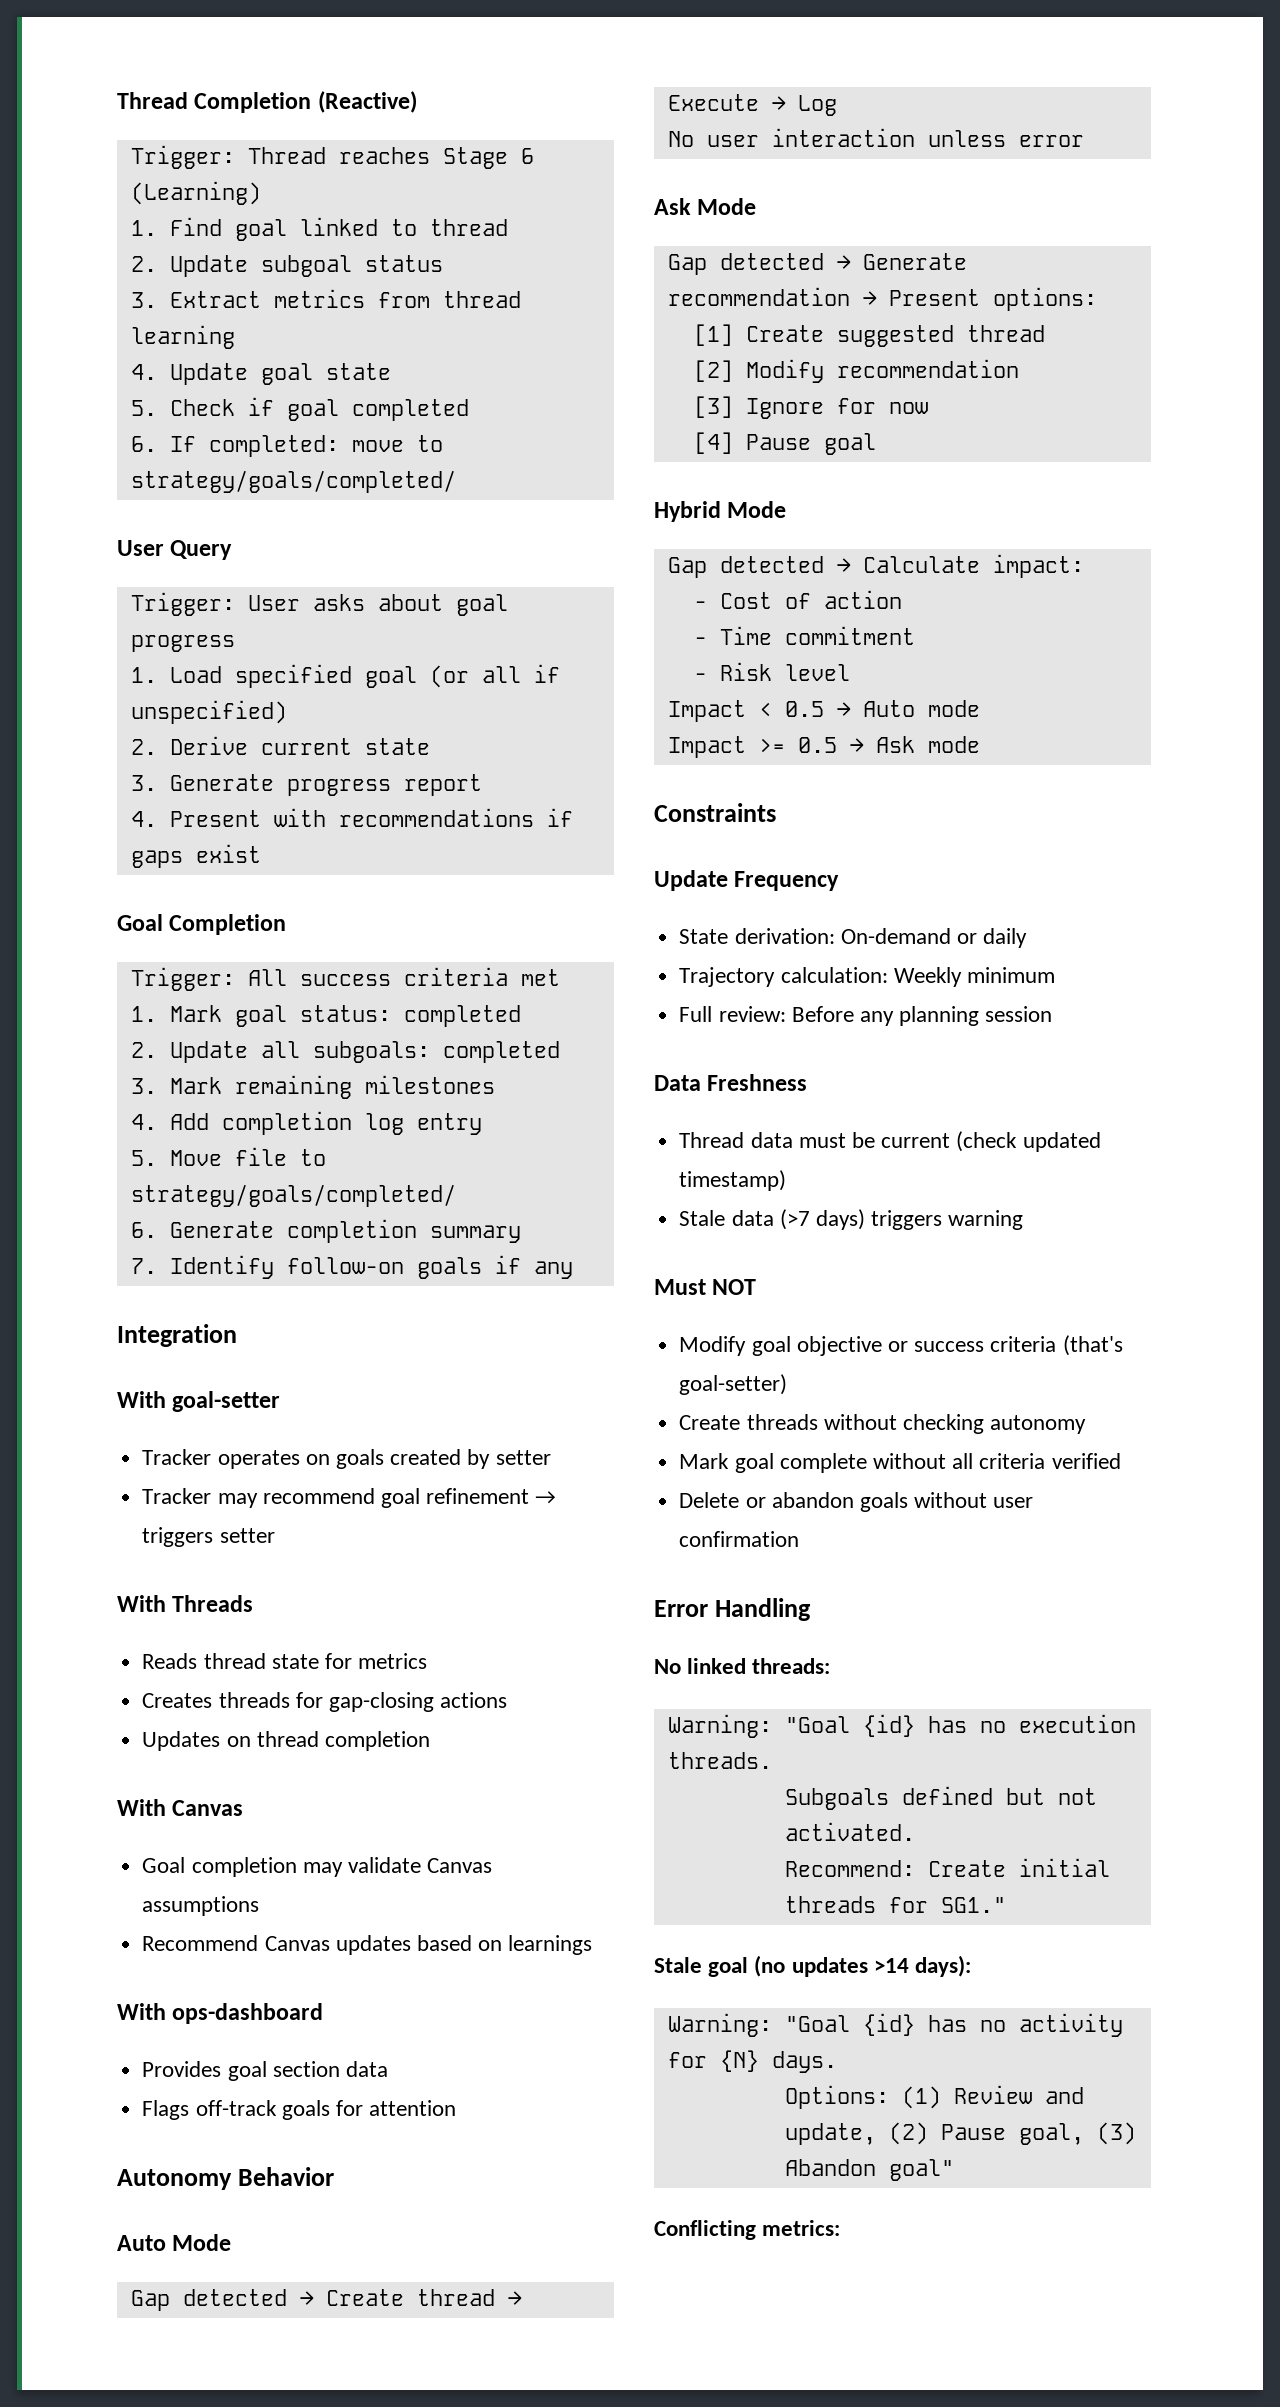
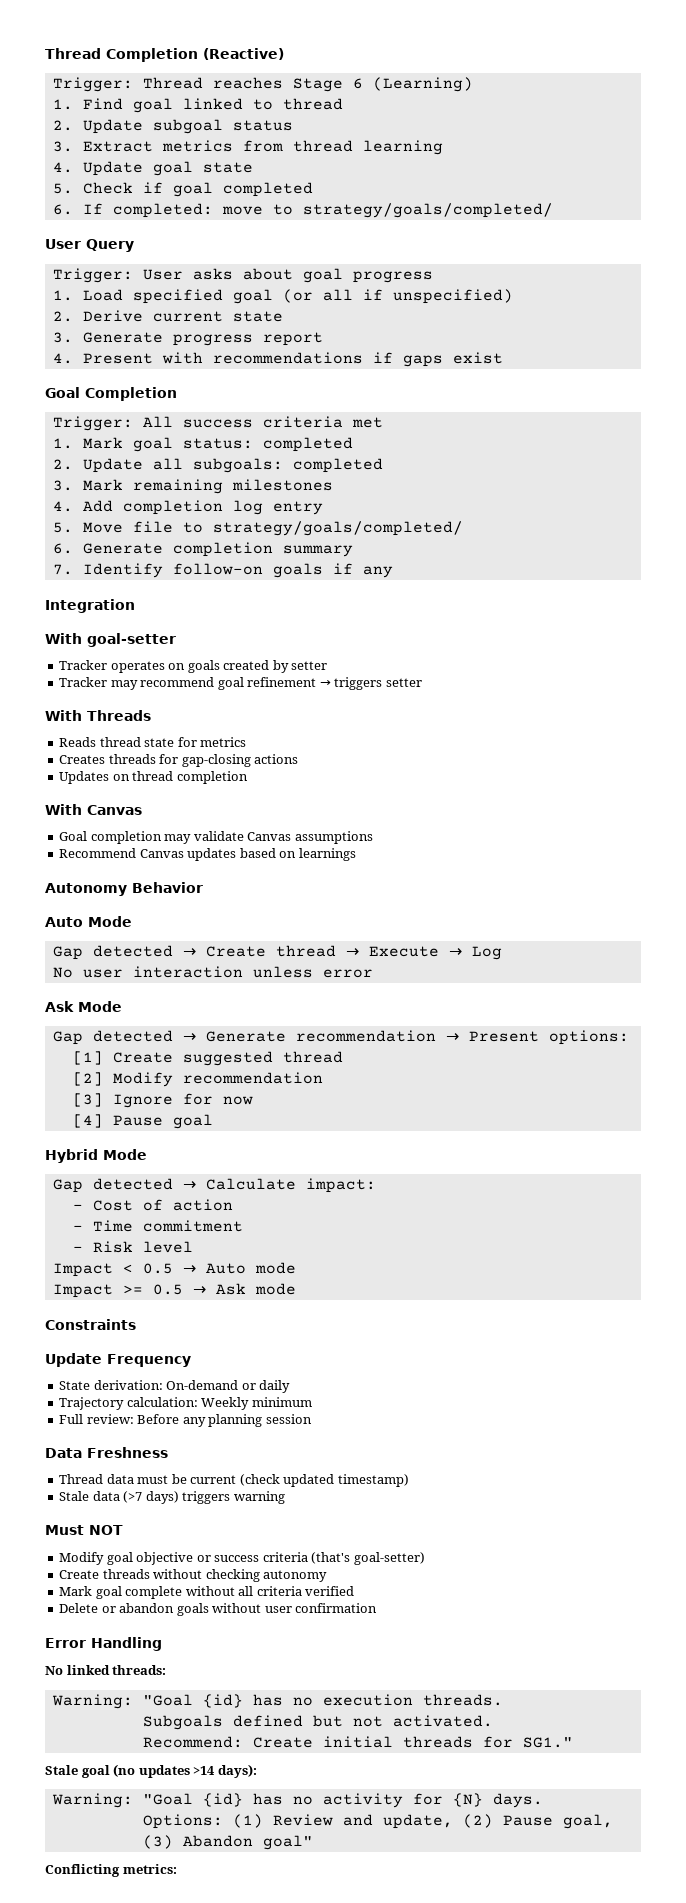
- With ops-dashboard
- Provides goal section data
- Flags off-track goals for attention

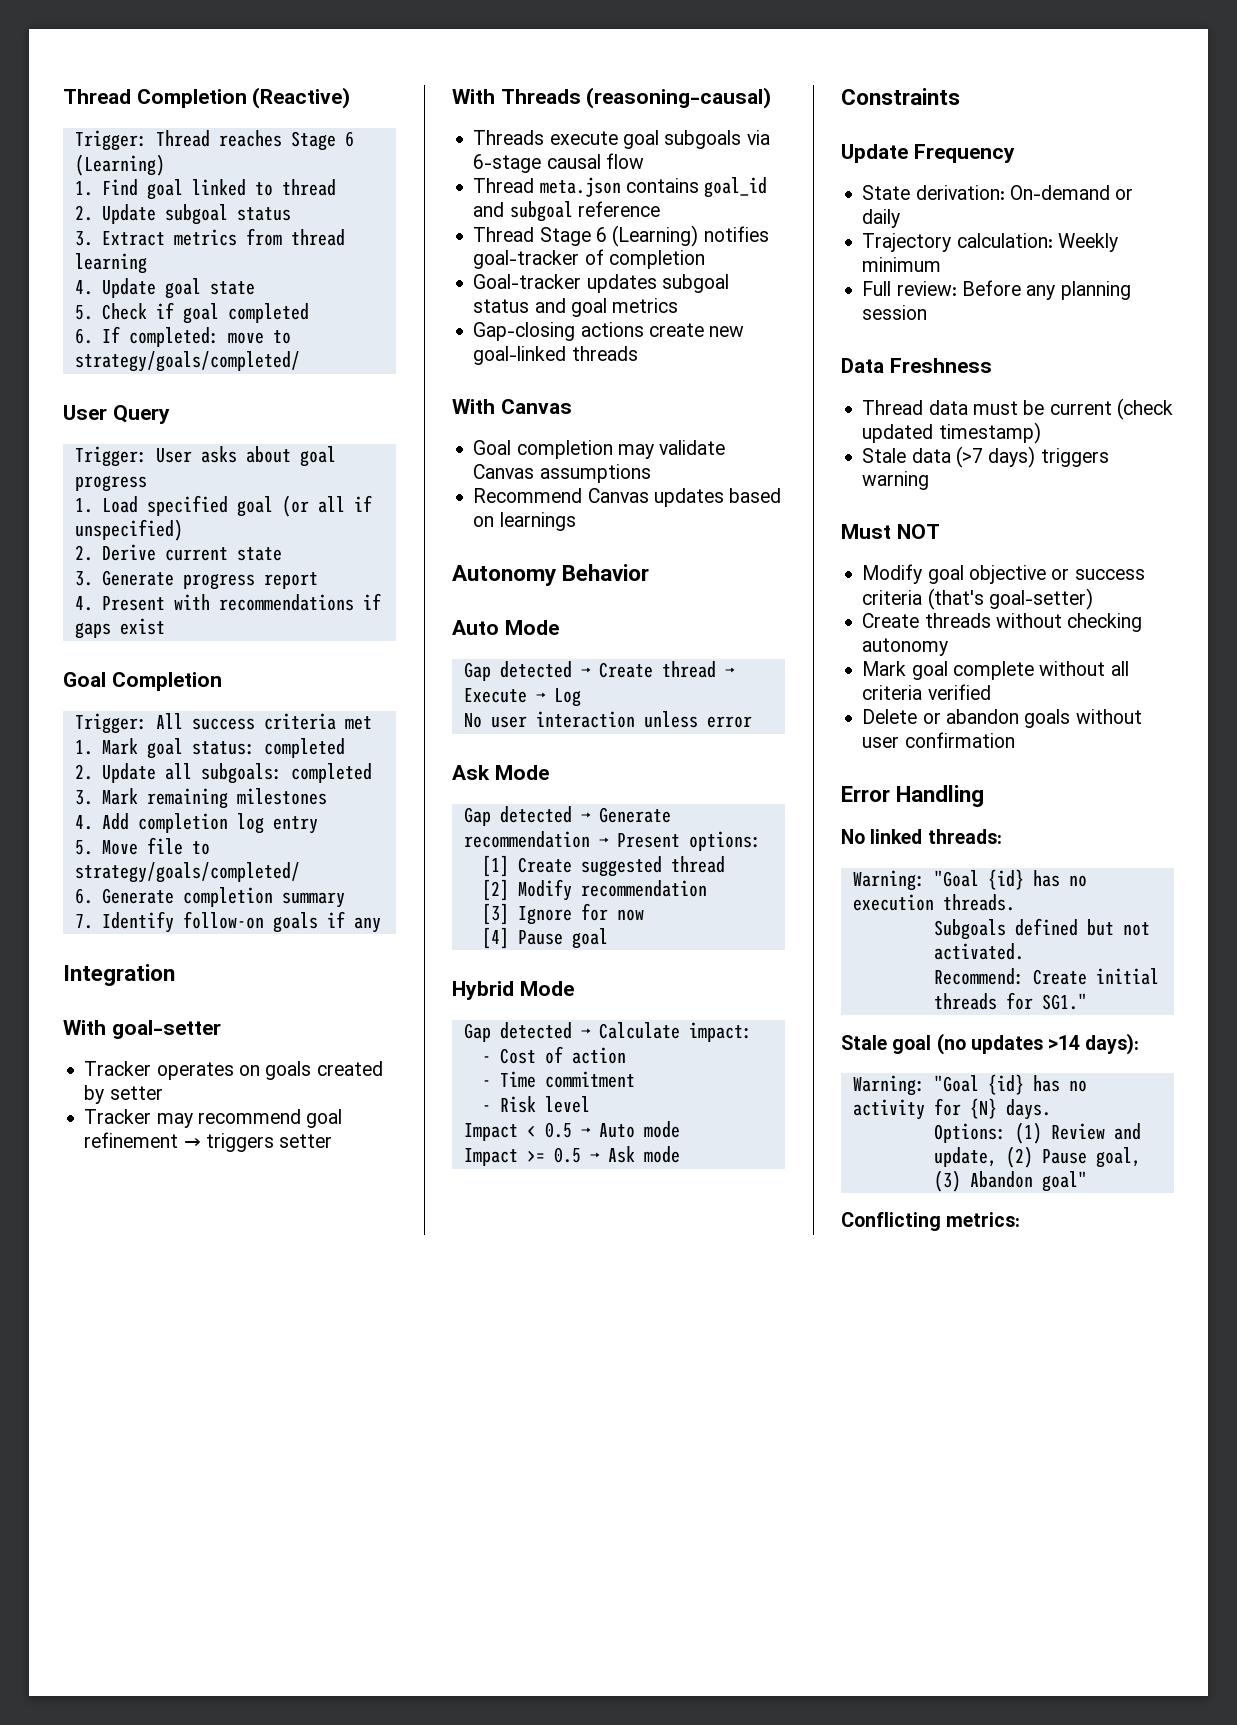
- With Threads
- Reads thread state for metrics
- Creates threads for gap-closing actions
- Updates on thread completion
+ With Threads (reasoning-causal)
+ Threads execute goal subgoals via 6-stage causal flow
+ Thread meta.json contains goal_id and subgoal reference
+ Thread Stage 6 (Learning) notifies goal-tracker of completion
+ Goal-tracker updates subgoal status and goal metrics
+ Gap-closing actions create new goal-linked threads

